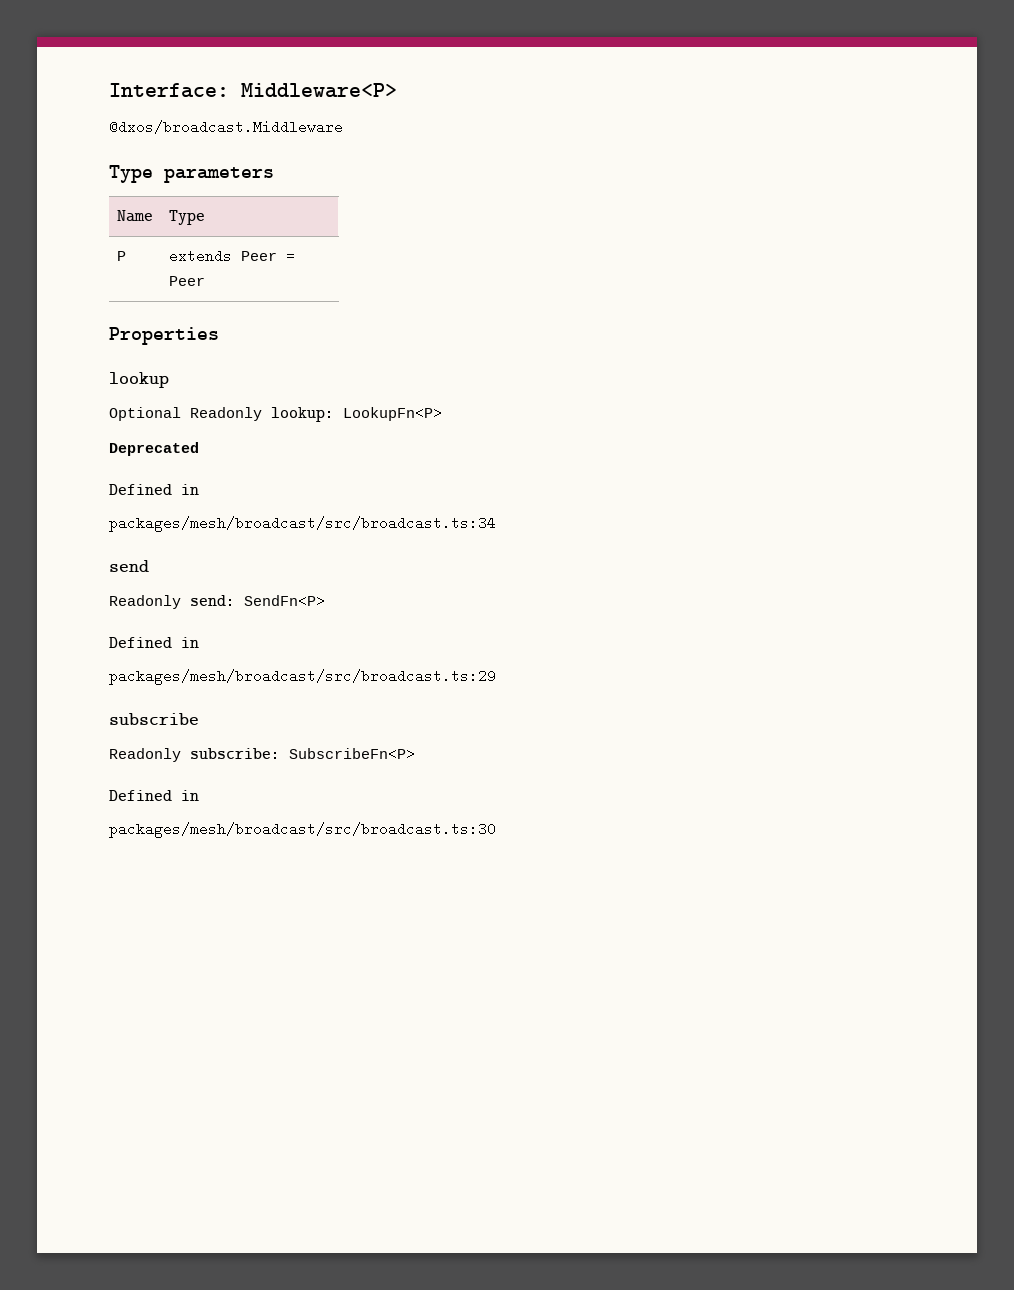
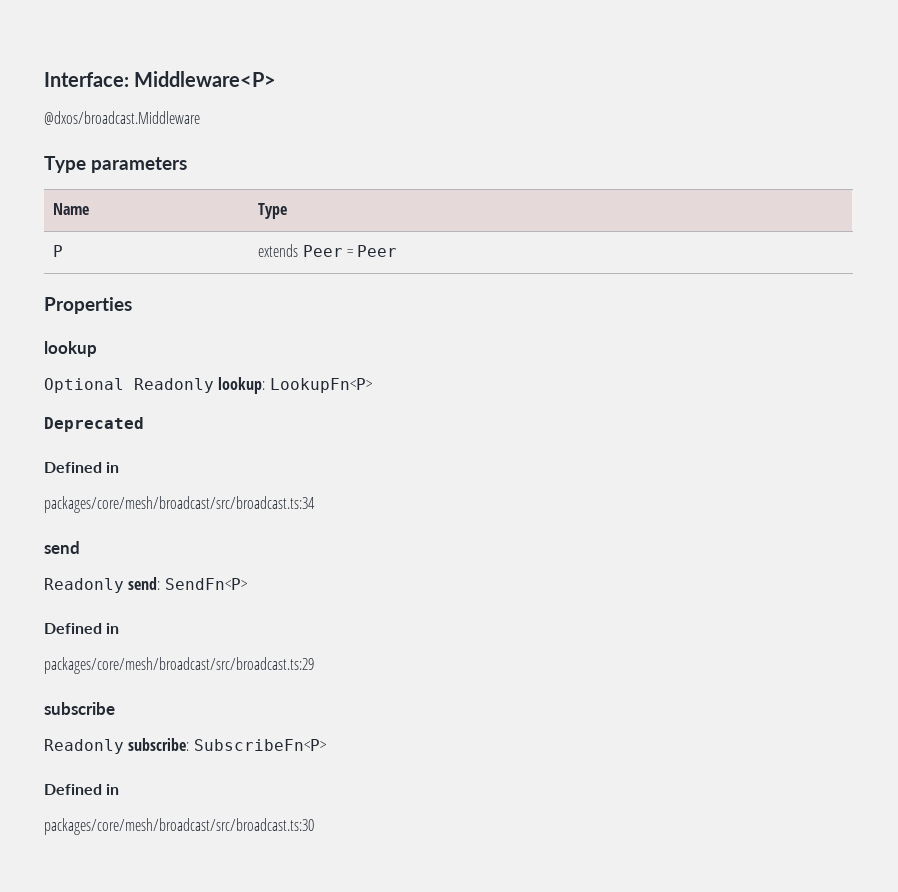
- packages/mesh/broadcast/src/broadcast.ts:34
+ packages/core/mesh/broadcast/src/broadcast.ts:34
- packages/mesh/broadcast/src/broadcast.ts:29
+ packages/core/mesh/broadcast/src/broadcast.ts:29
- packages/mesh/broadcast/src/broadcast.ts:30
+ packages/core/mesh/broadcast/src/broadcast.ts:30

